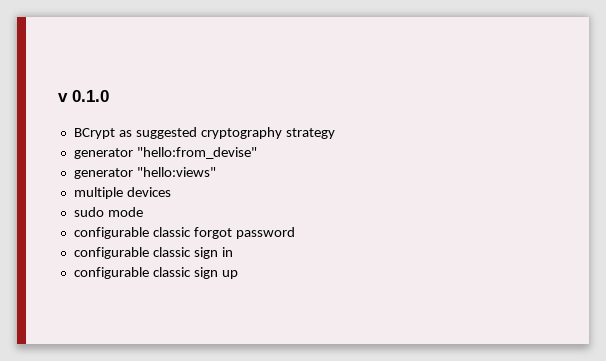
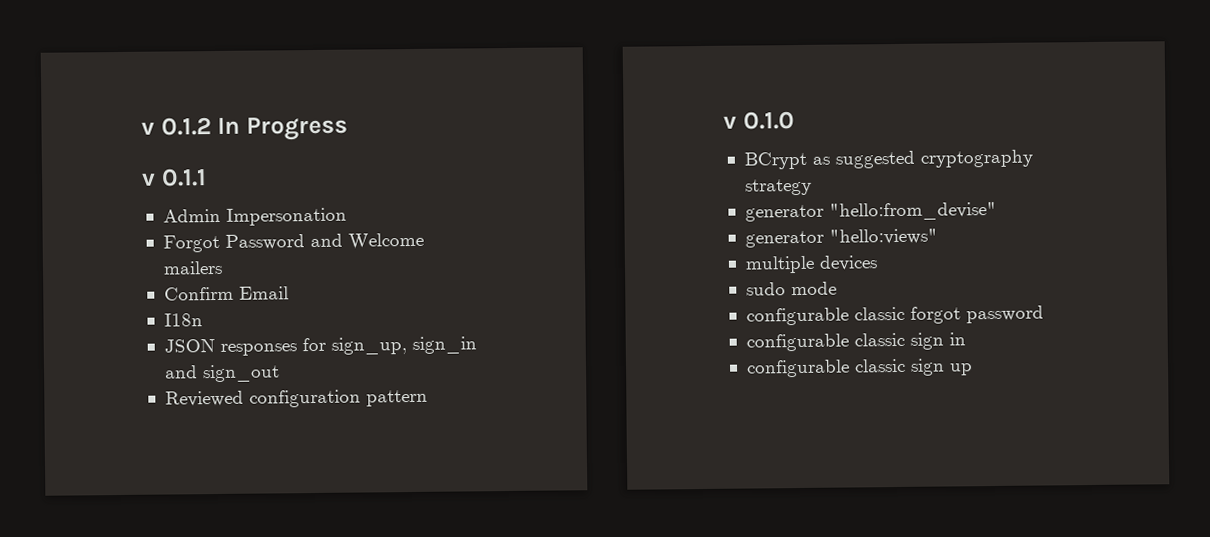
+ v 0.1.2 In Progress
+ v 0.1.1
+ Admin Impersonation
+ Forgot Password and Welcome mailers
+ Confirm Email
+ I18n
+ JSON responses for sign_up, sign_in and sign_out
+ Reviewed configuration pattern

